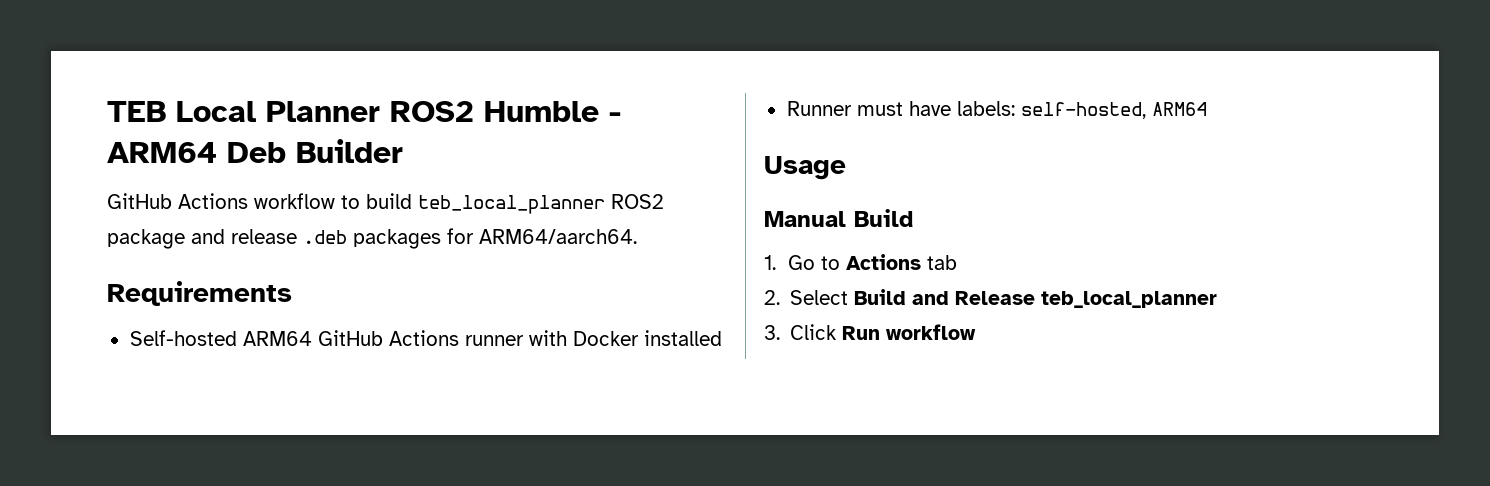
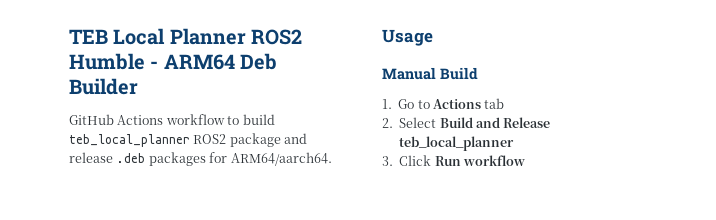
- Requirements
- Self-hosted ARM64 GitHub Actions runner with Docker installed
- Runner must have labels: self-hosted, ARM64

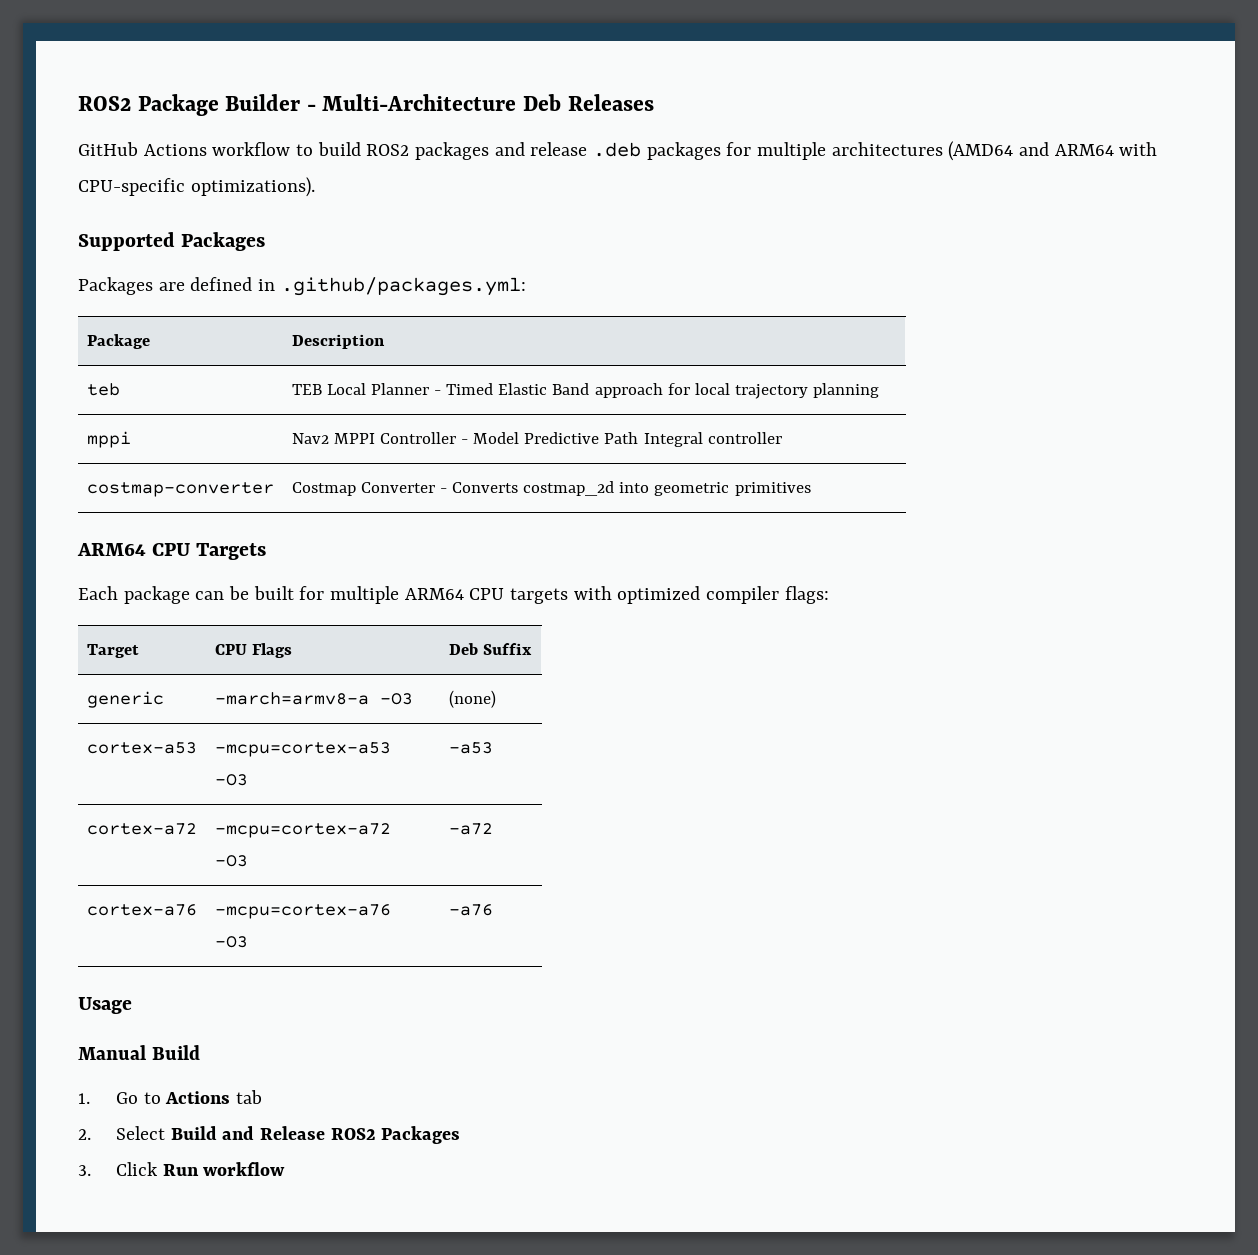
- TEB Local Planner ROS2 Humble - ARM64 Deb Builder
+ ROS2 Package Builder - Multi-Architecture Deb Releases
- GitHub Actions workflow to build teb_local_planner ROS2 package and release .deb packages for ARM64/aarch64.
+ GitHub Actions workflow to build ROS2 packages and release .deb packages for multiple architectures (AMD64 and ARM64 with CPU-specific optimizations).
+ Supported Packages
+ Packages are defined in .github/packages.yml:
+ Package | Description
+ teb | TEB Local Planner - Timed Elastic Band approach for local trajectory planning
+ mppi | Nav2 MPPI Controller - Model Predictive Path Integral controller
+ costmap-converter | Costmap Converter - Converts costmap_2d into geometric primitives
+ ARM64 CPU Targets
+ Each package can be built for multiple ARM64 CPU targets with optimized compiler flags:
+ Target | CPU Flags | Deb Suffix
+ generic | -march=armv8-a -O3 | (none)
+ cortex-a53 | -mcpu=cortex-a53 -O3 | -a53
+ cortex-a72 | -mcpu=cortex-a72 -O3 | -a72
+ cortex-a76 | -mcpu=cortex-a76 -O3 | -a76
- 2. Select Build and Release teb_local_planner
+ 2. Select Build and Release ROS2 Packages

